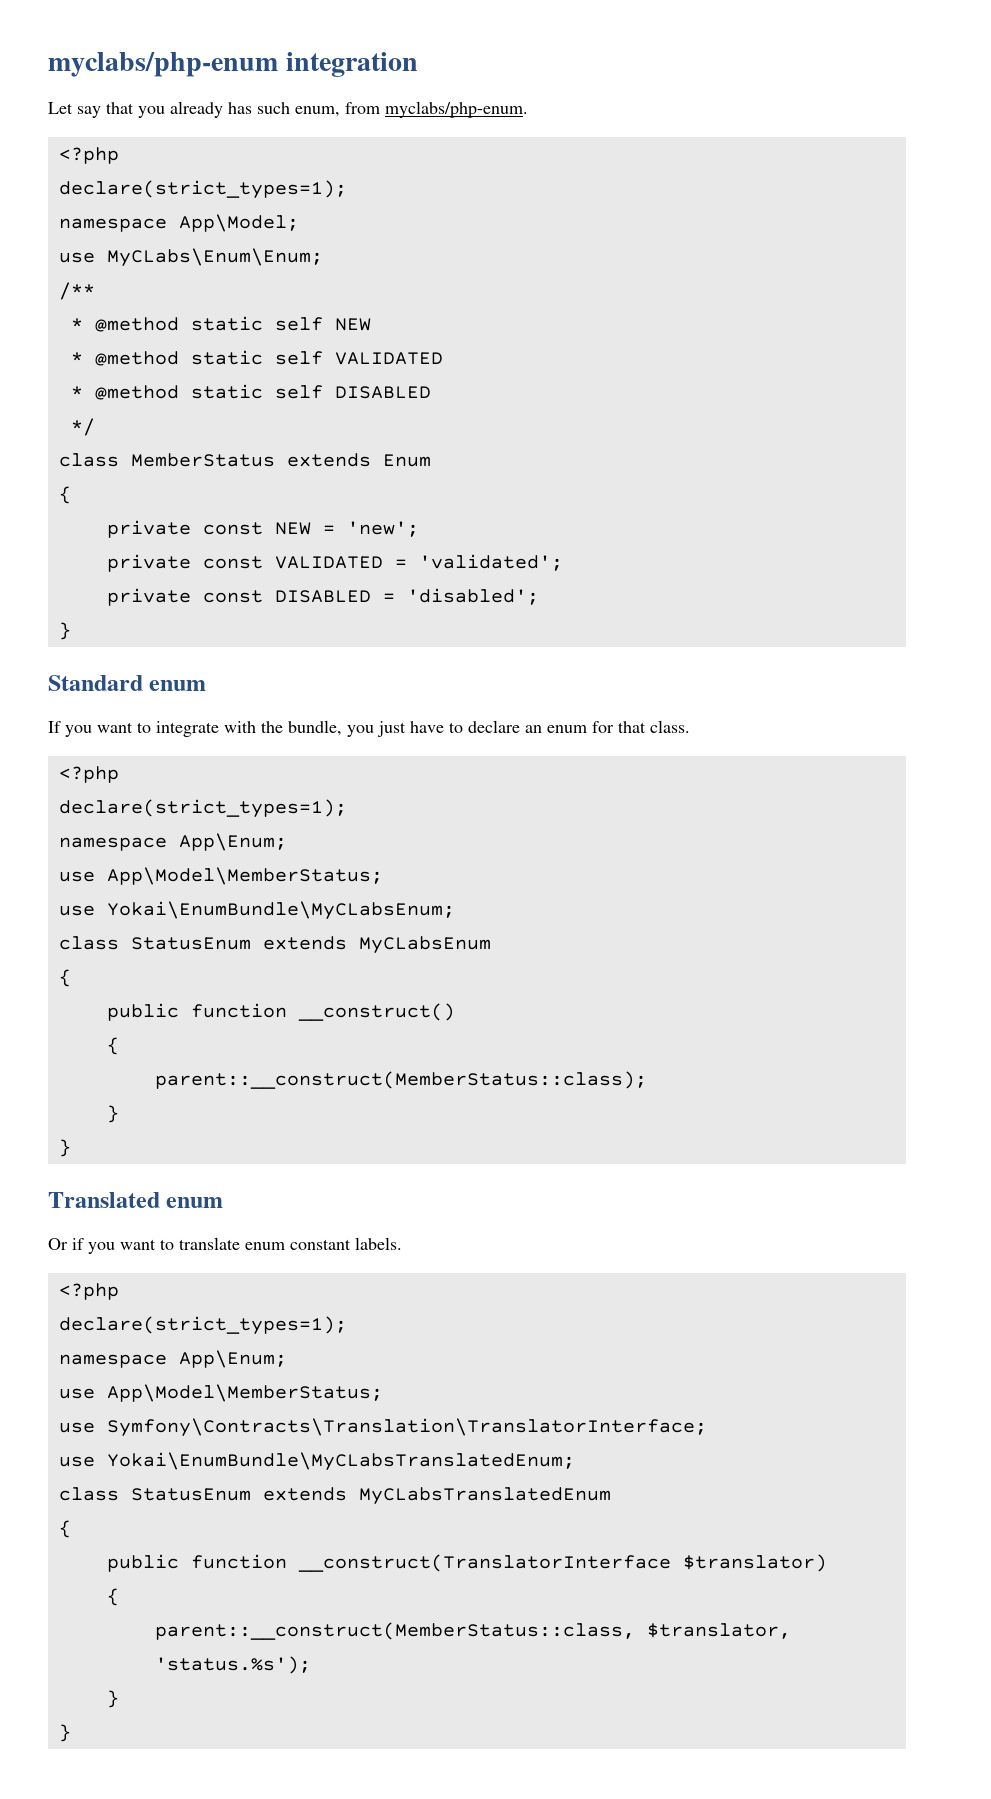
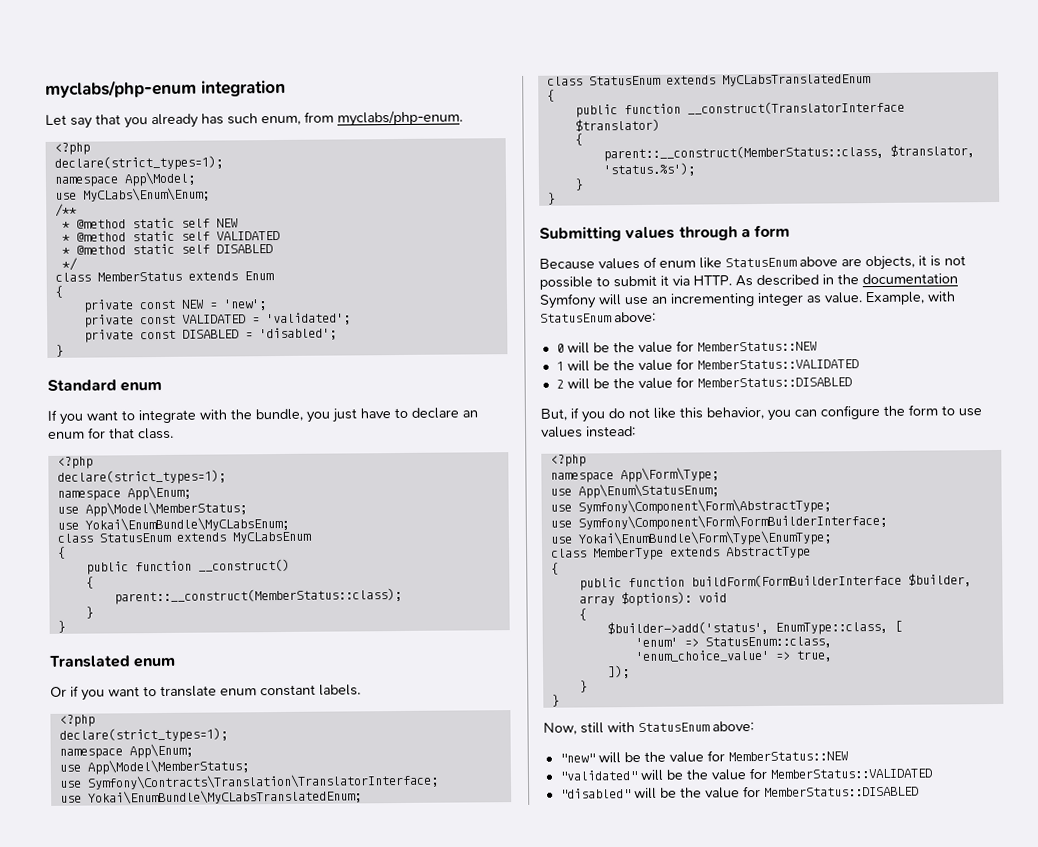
+ Submitting values through a form
+ Because values of enum like StatusEnum above are objects, it is not possible to submit it via HTTP. As described in the documentation Symfony will use an incrementing integer as value. Example, with StatusEnum above:
+ 0 will be the value for MemberStatus::NEW
+ 1 will be the value for MemberStatus::VALIDATED
+ 2 will be the value for MemberStatus::DISABLED
+ But, if you do not like this behavior, you can configure the form to use values instead:
+ <?php
+ namespace App\Form\Type;
+ use App\Enum\StatusEnum;
+ use Symfony\Component\Form\AbstractType;
+ use Symfony\Component\Form\FormBuilderInterface;
+ use Yokai\EnumBundle\Form\Type\EnumType;
+ class MemberType extends AbstractType
+ {
+ public function buildForm(FormBuilderInterface $builder, array $options): void
+ {
+ $builder->add('status', EnumType::class, [
+ 'enum' => StatusEnum::class,
+ 'enum_choice_value' => true,
+ ]);
+ }
+ }
+ Now, still with StatusEnum above:
+ "new" will be the value for MemberStatus::NEW
+ "validated" will be the value for MemberStatus::VALIDATED
+ "disabled" will be the value for MemberStatus::DISABLED

